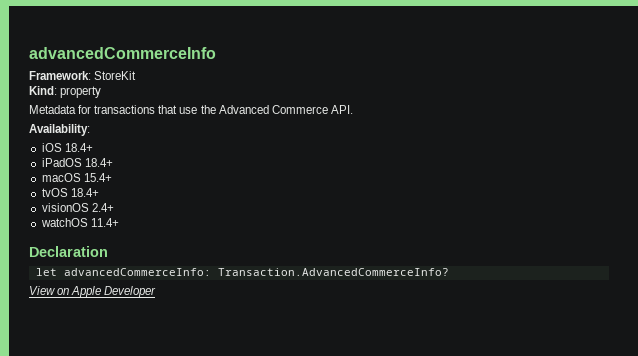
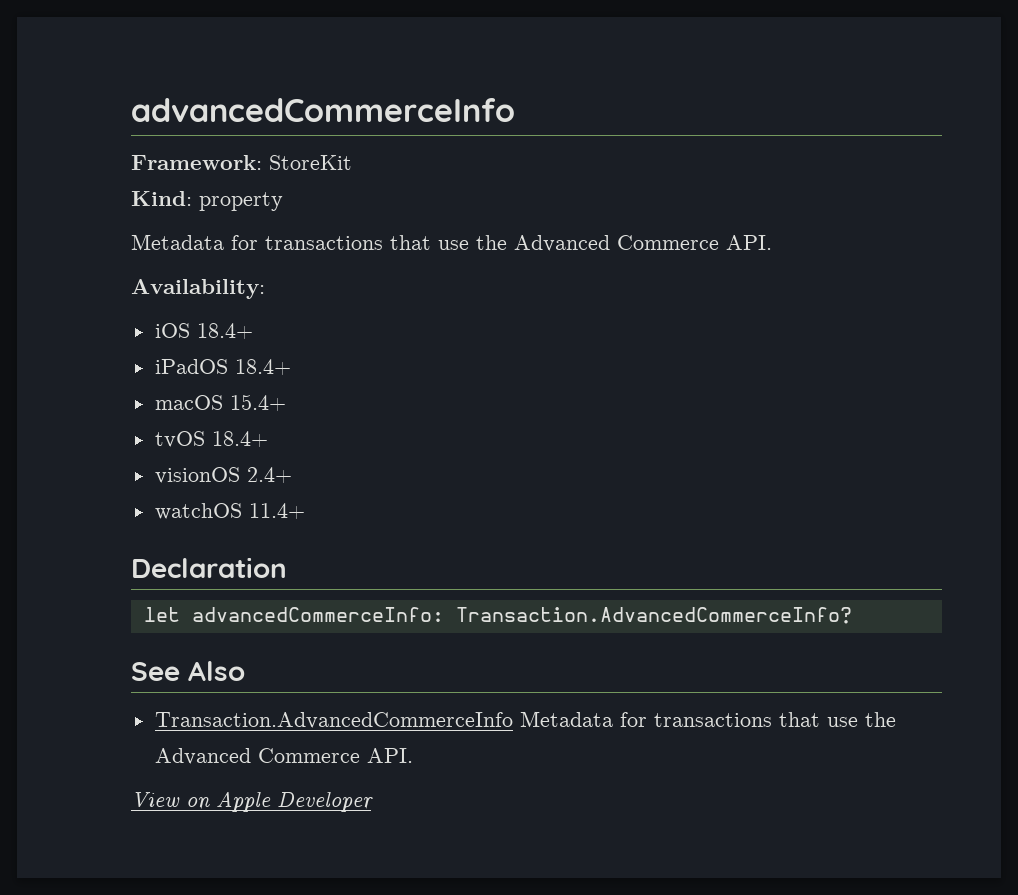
+ See Also
+ Transaction.AdvancedCommerceInfo Metadata for transactions that use the Advanced Commerce API.

